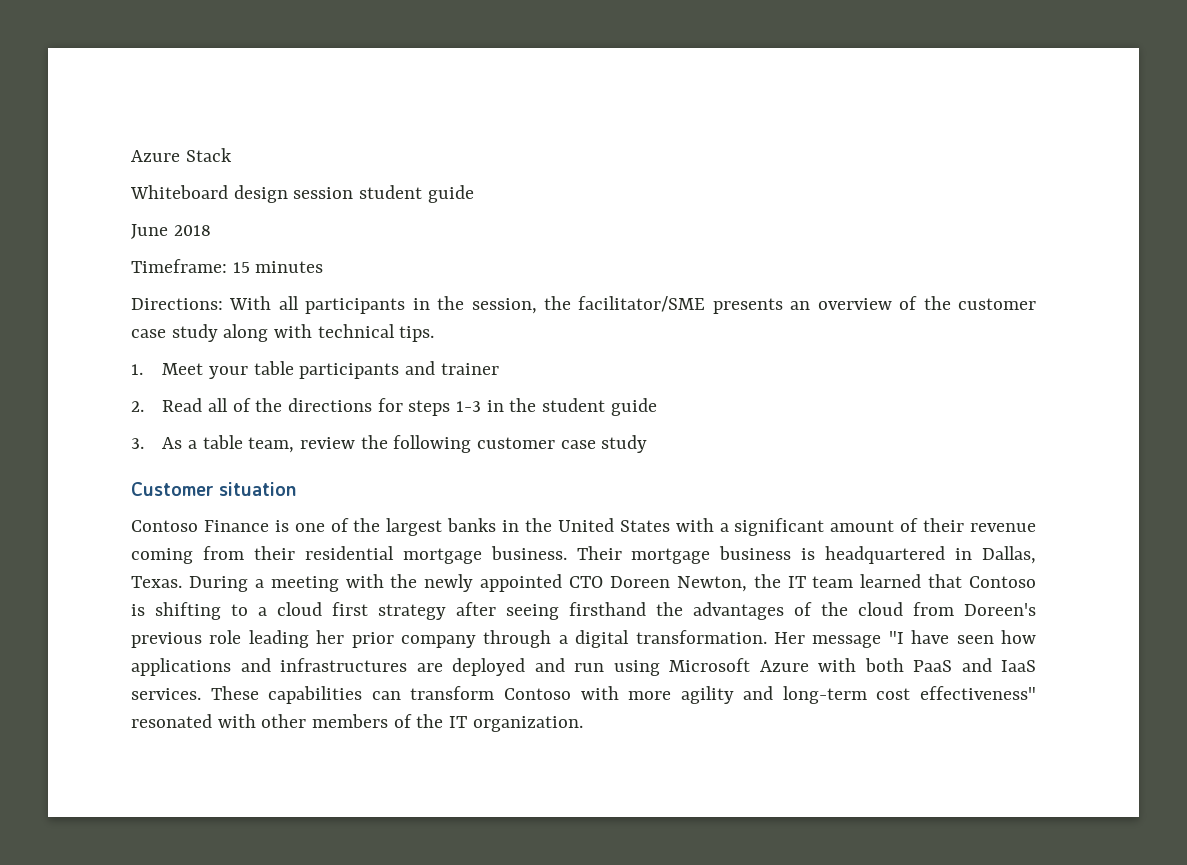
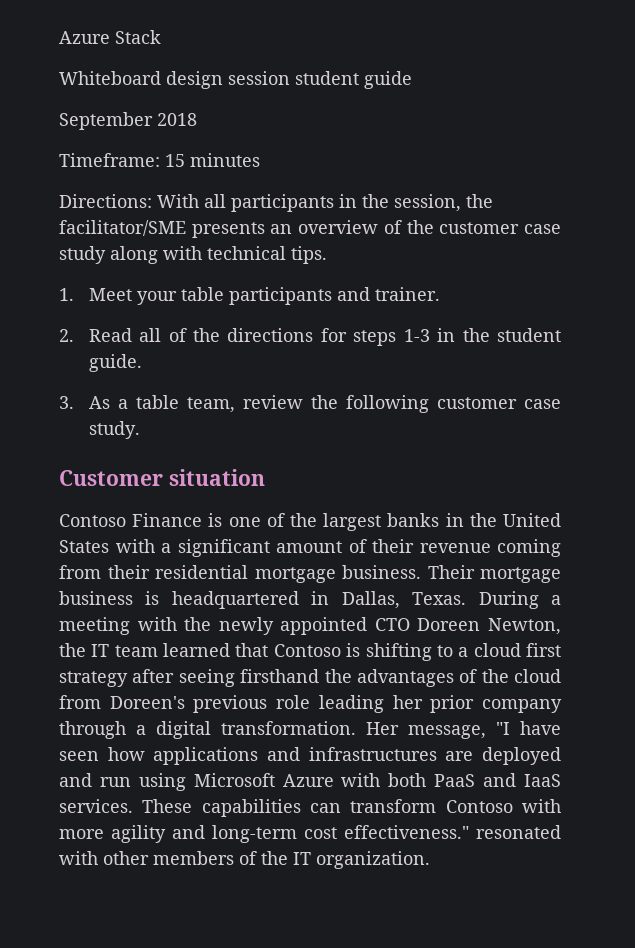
- June 2018
+ September 2018
- 1. Meet your table participants and trainer
+ 1. Meet your table participants and trainer.
- 2. Read all of the directions for steps 1-3 in the student guide
+ 2. Read all of the directions for steps 1-3 in the student guide.
- 3. As a table team, review the following customer case study
+ 3. As a table team, review the following customer case study.
- Her message "I have seen how applications and infrastructures are deployed and run using Microsoft Azure with both PaaS and IaaS services.
+ Her message, "I have seen how applications and infrastructures are deployed and run using Microsoft Azure with both PaaS and IaaS services.
- These capabilities can transform Contoso with more agility and long-term cost effectiveness" resonated with other members of the IT organization.
+ These capabilities can transform Contoso with more agility and long-term cost effectiveness." resonated with other members of the IT organization.

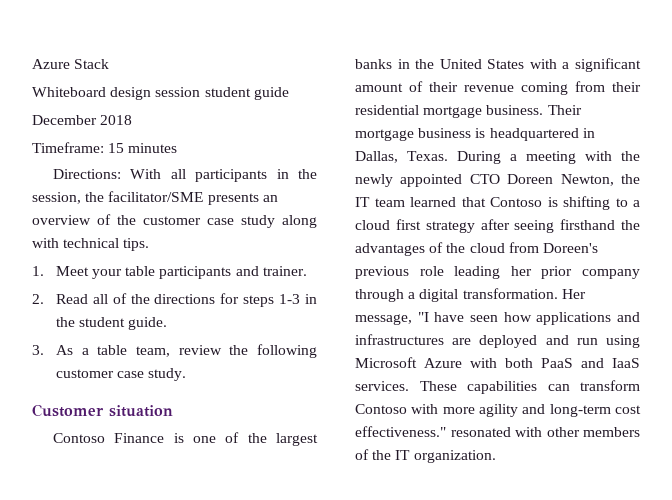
- September 2018
+ December 2018

